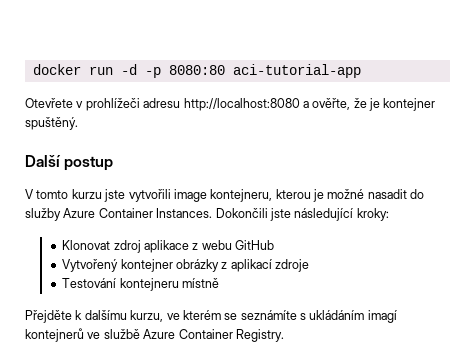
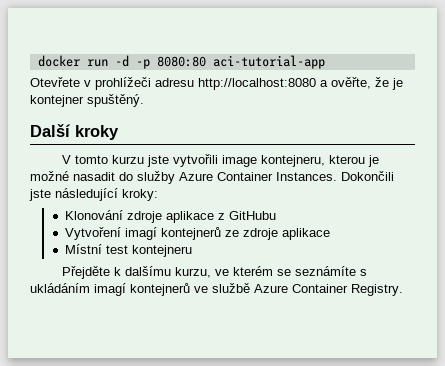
- Další postup
+ Další kroky
- Klonovat zdroj aplikace z webu GitHub
- Vytvořený kontejner obrázky z aplikací zdroje
- Testování kontejneru místně
+ Klonování zdroje aplikace z GitHubu
+ Vytvoření imagí kontejnerů ze zdroje aplikace
+ Místní test kontejneru

